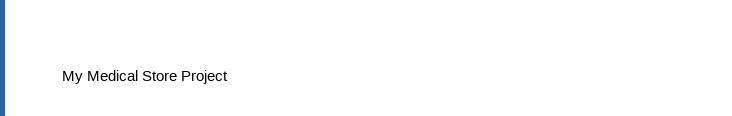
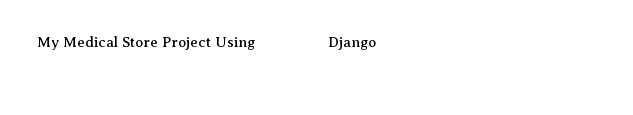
- My Medical Store Project
+ My Medical Store Project Using Django

